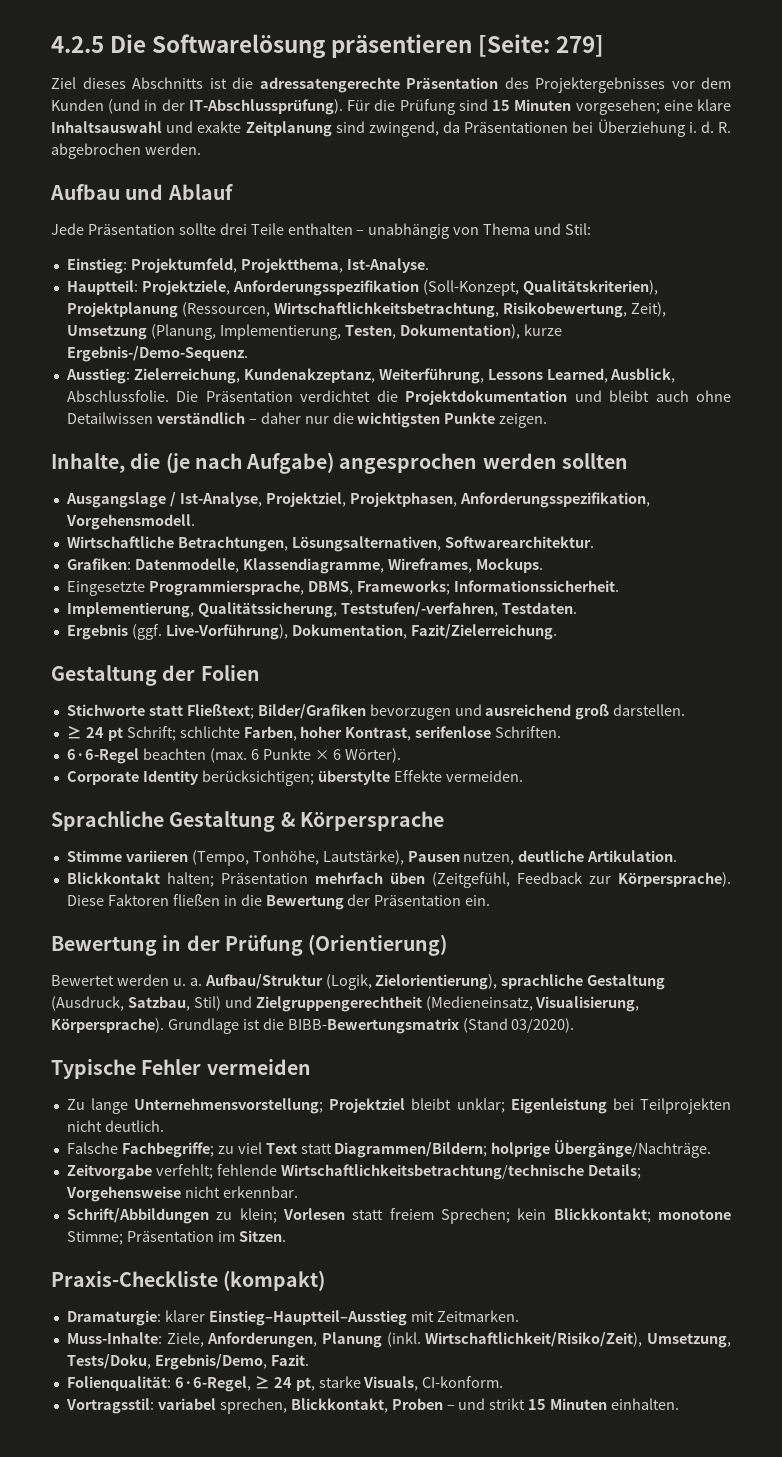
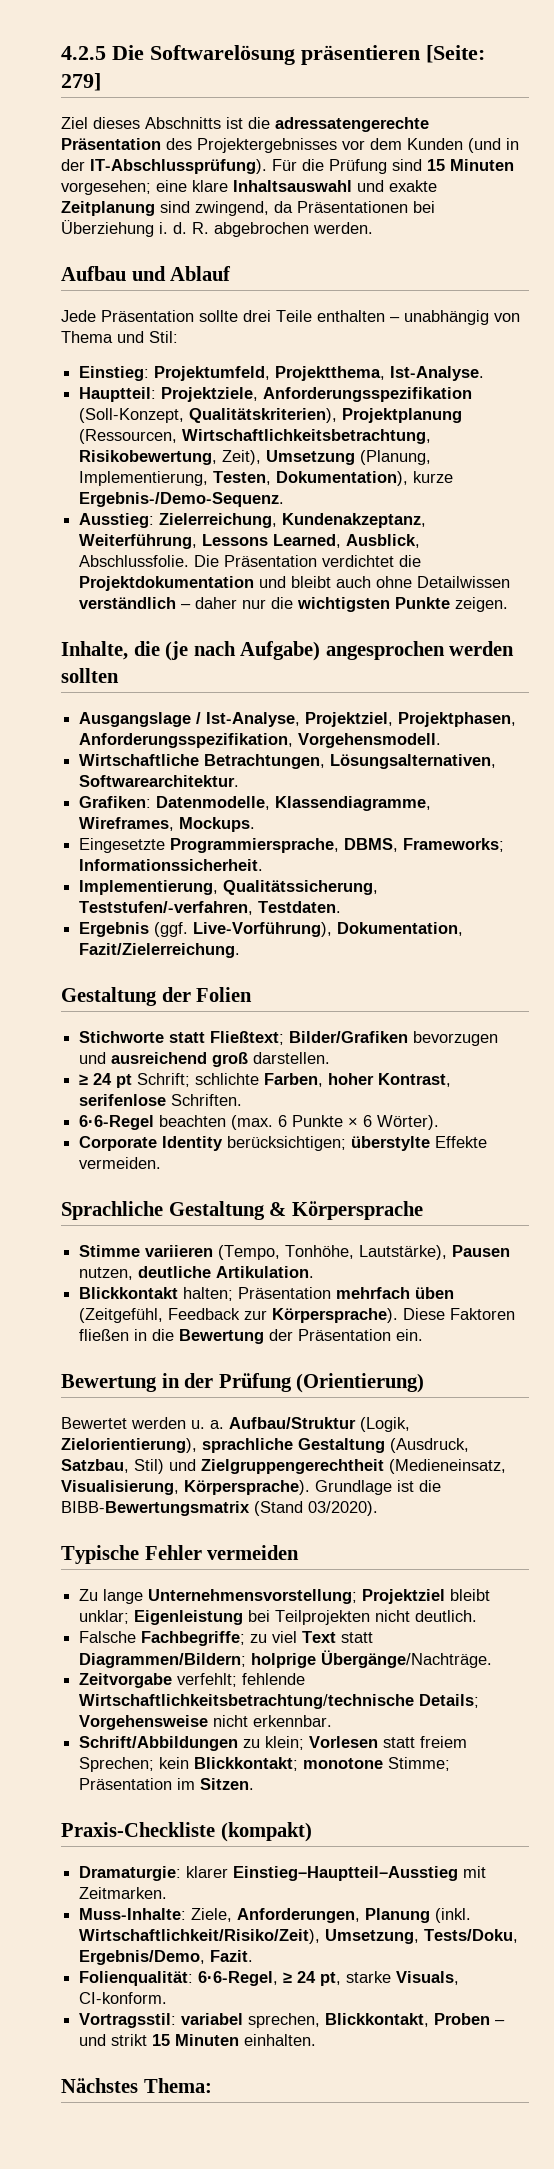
+ Nächstes Thema:

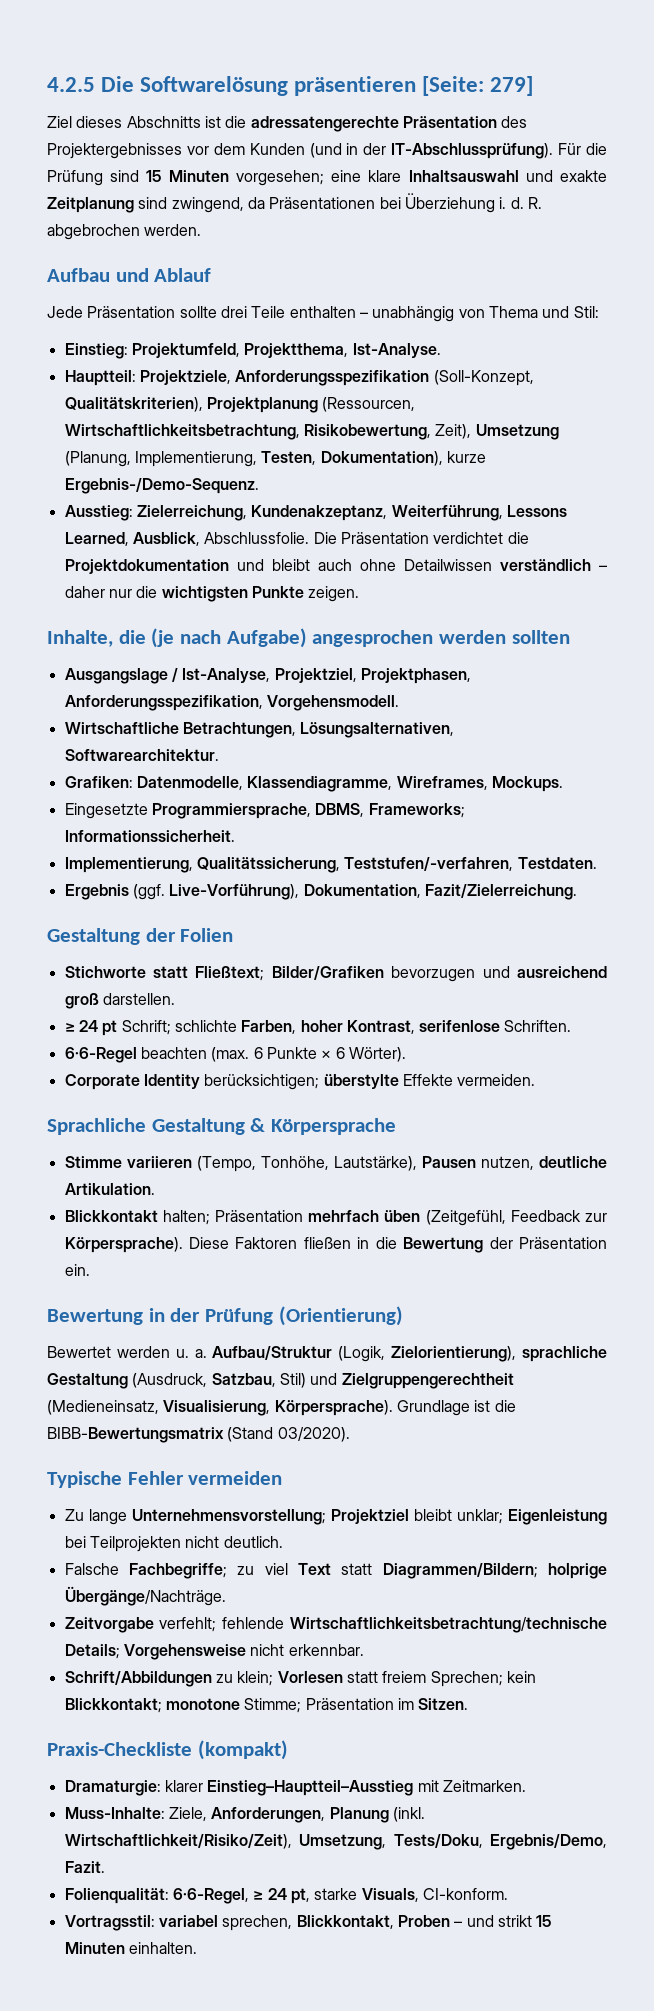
- Nächstes Thema:

